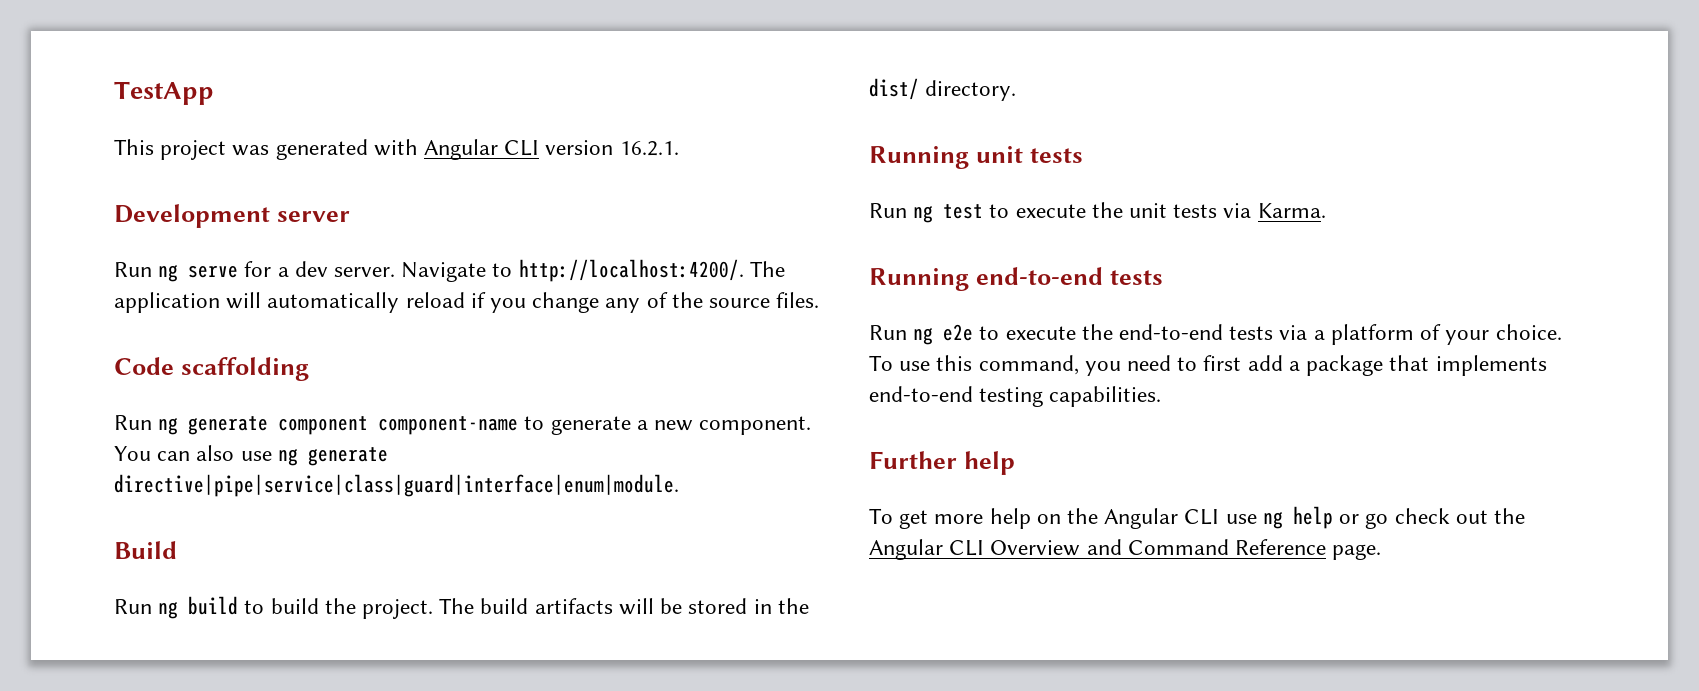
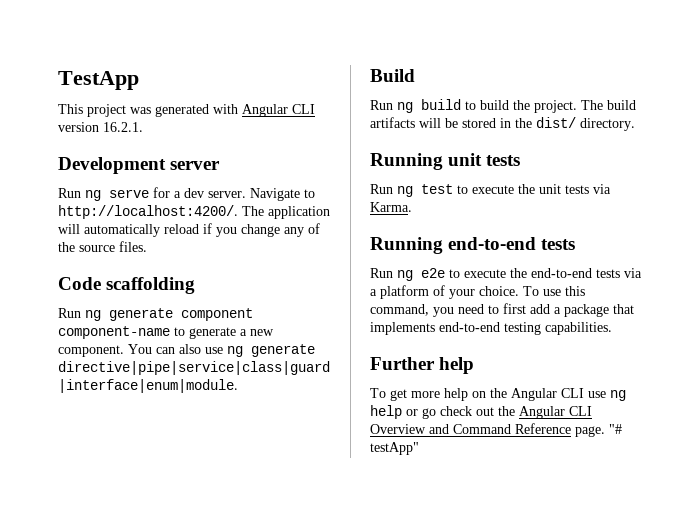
+ "# testApp"

